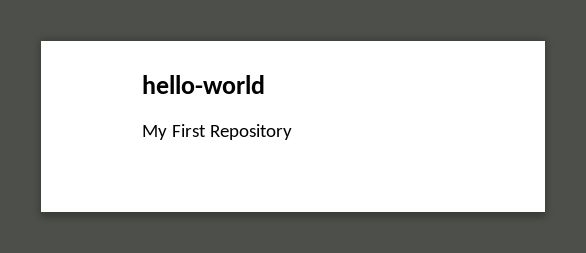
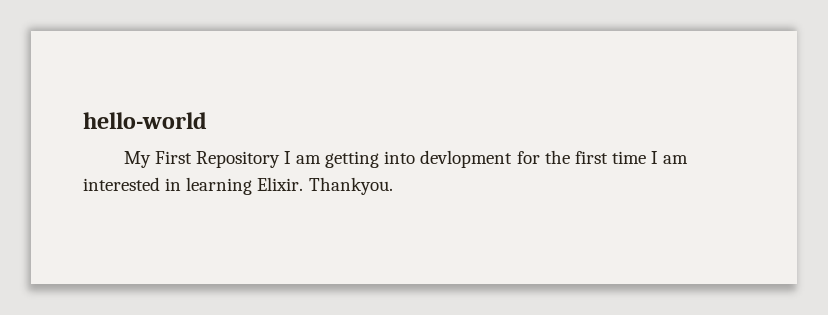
- My First Repository
+ My First Repository I am getting into devlopment for the first time I am interested in learning Elixir. Thankyou.

